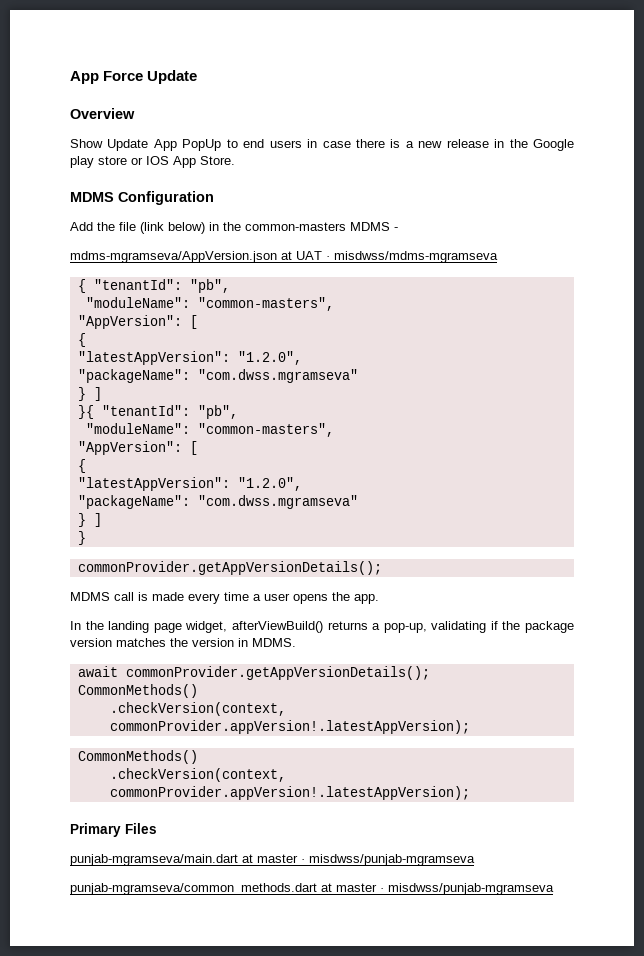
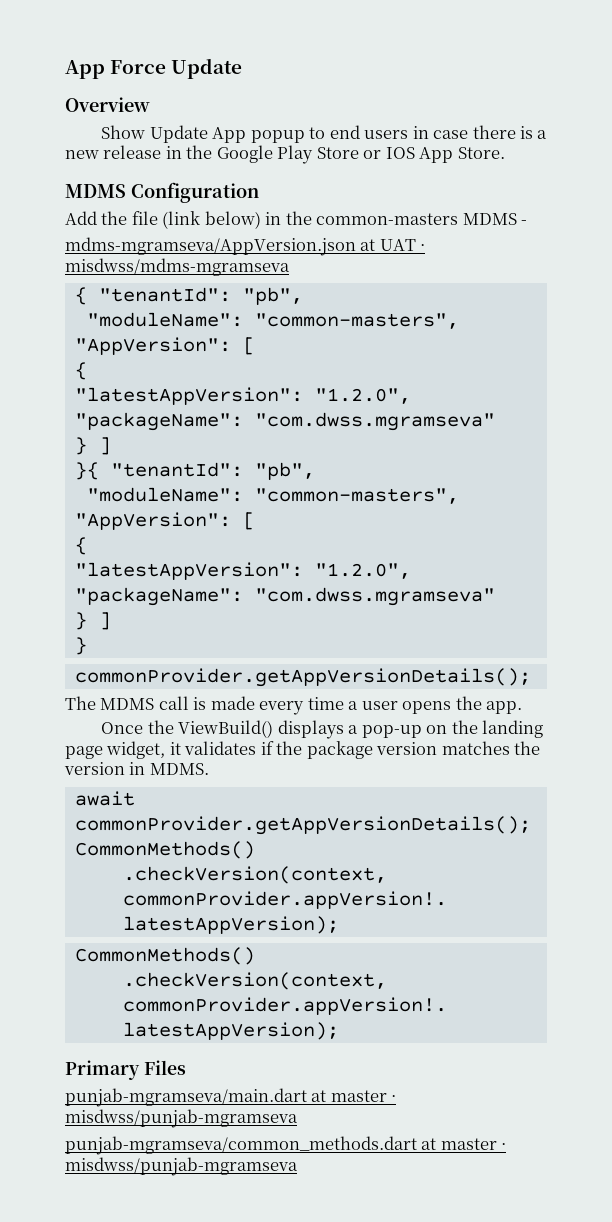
- Show Update App PopUp to end users in case there is a new release in the Google play store or IOS App Store.
+ Show Update App popup to end users in case there is a new release in the Google Play Store or IOS App Store.
- MDMS call is made every time a user opens the app.
+ The MDMS call is made every time a user opens the app.
- In the landing page widget, afterViewBuild() returns a pop-up, validating if the package version matches the version in MDMS.
+ Once the ViewBuild() displays a pop-up on the landing page widget, it validates if the package version matches the version in MDMS.

